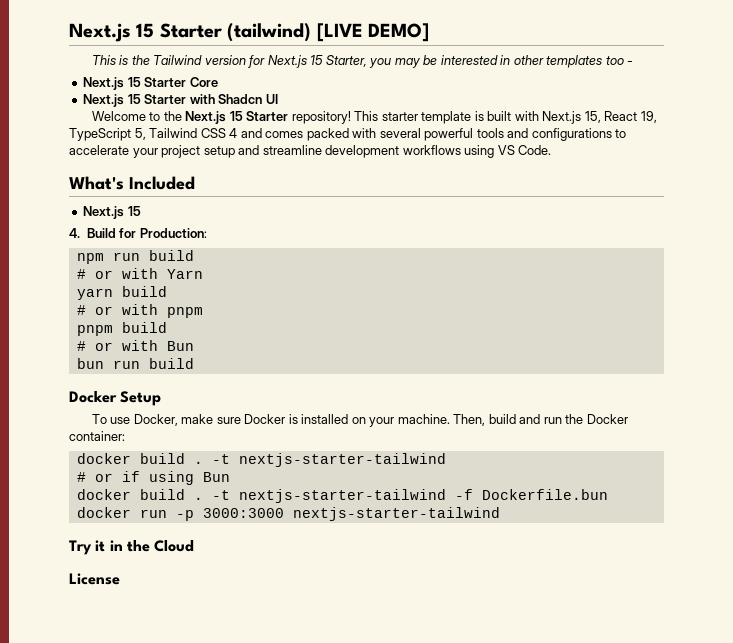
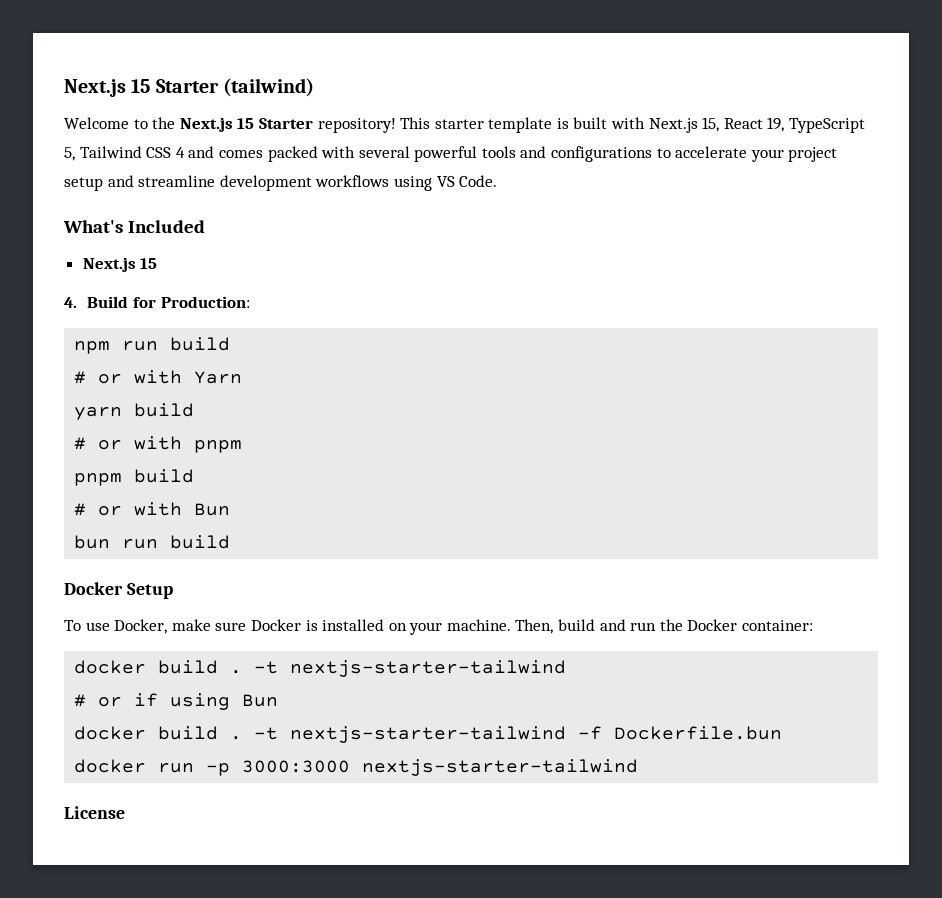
- Next.js 15 Starter (tailwind) [LIVE DEMO]
- This is the Tailwind version for Next.js 15 Starter, you may be interested in other templates too -
- Next.js 15 Starter Core
- Next.js 15 Starter with Shadcn UI
+ Next.js 15 Starter (tailwind)
- Try it in the Cloud

